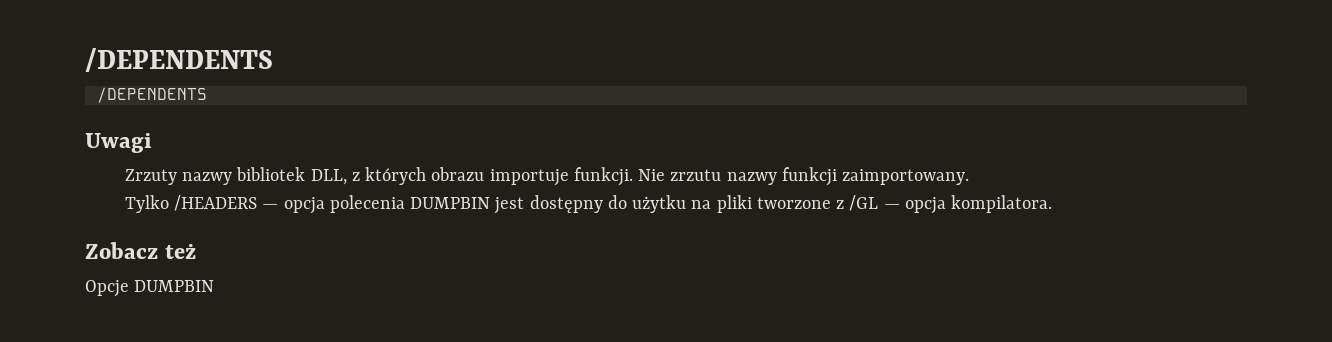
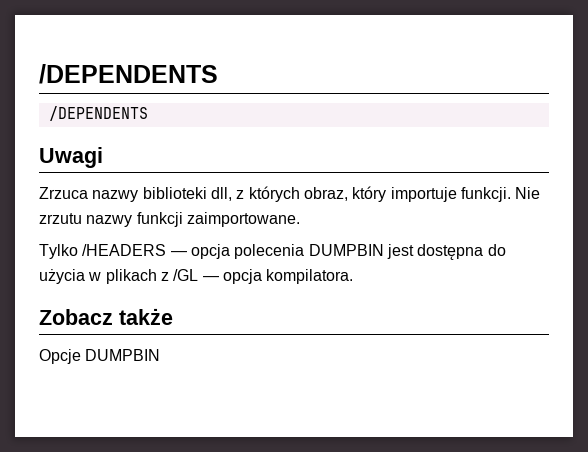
- Zrzuty nazwy bibliotek DLL, z których obrazu importuje funkcji.
+ Zrzuca nazwy biblioteki dll, z których obraz, który importuje funkcji.
- Nie zrzutu nazwy funkcji zaimportowany.
+ Nie zrzutu nazwy funkcji zaimportowane.
- Tylko /HEADERS — opcja polecenia DUMPBIN jest dostępny do użytku na pliki tworzone z /GL — opcja kompilatora.
+ Tylko /HEADERS — opcja polecenia DUMPBIN jest dostępna do użycia w plikach z /GL — opcja kompilatora.
- Zobacz też
+ Zobacz także

